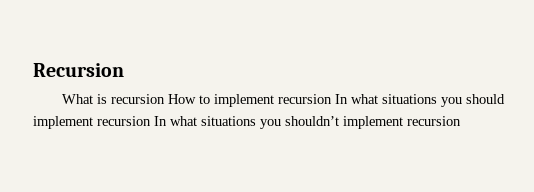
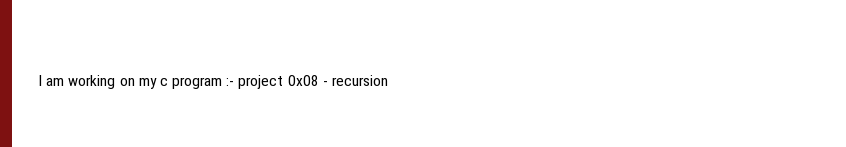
- Recursion
- What is recursion How to implement recursion In what situations you should implement recursion In what situations you shouldn’t implement recursion
+ I am working on my c program :- project 0x08 - recursion

